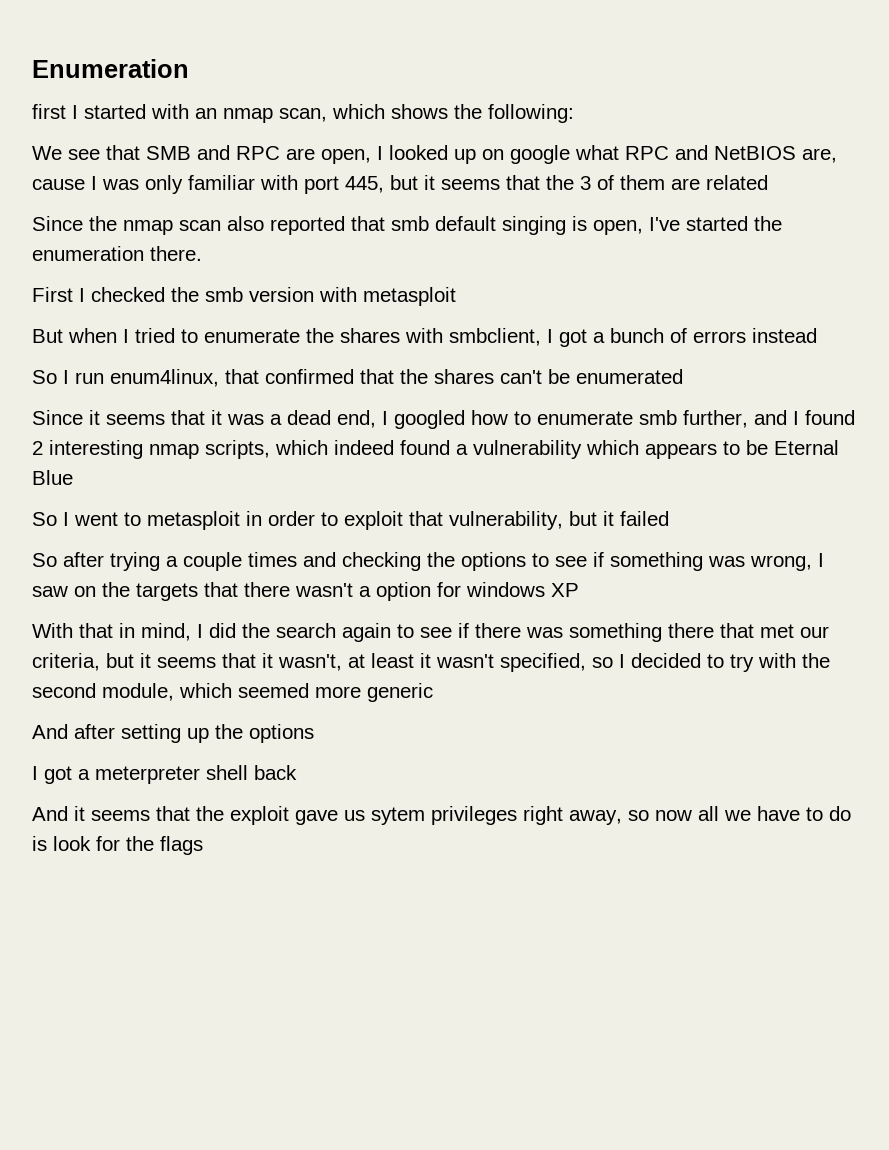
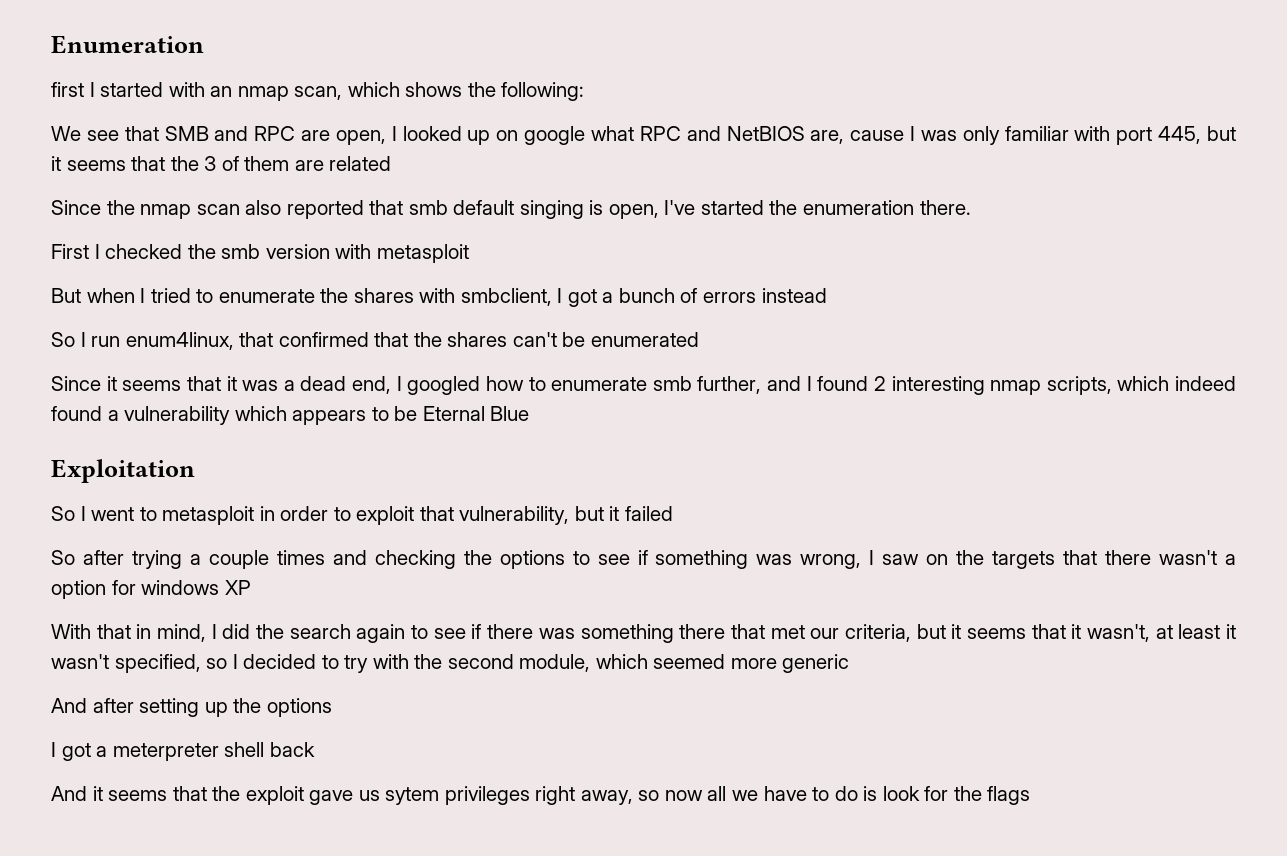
+ Exploitation

